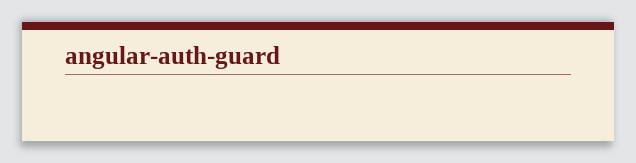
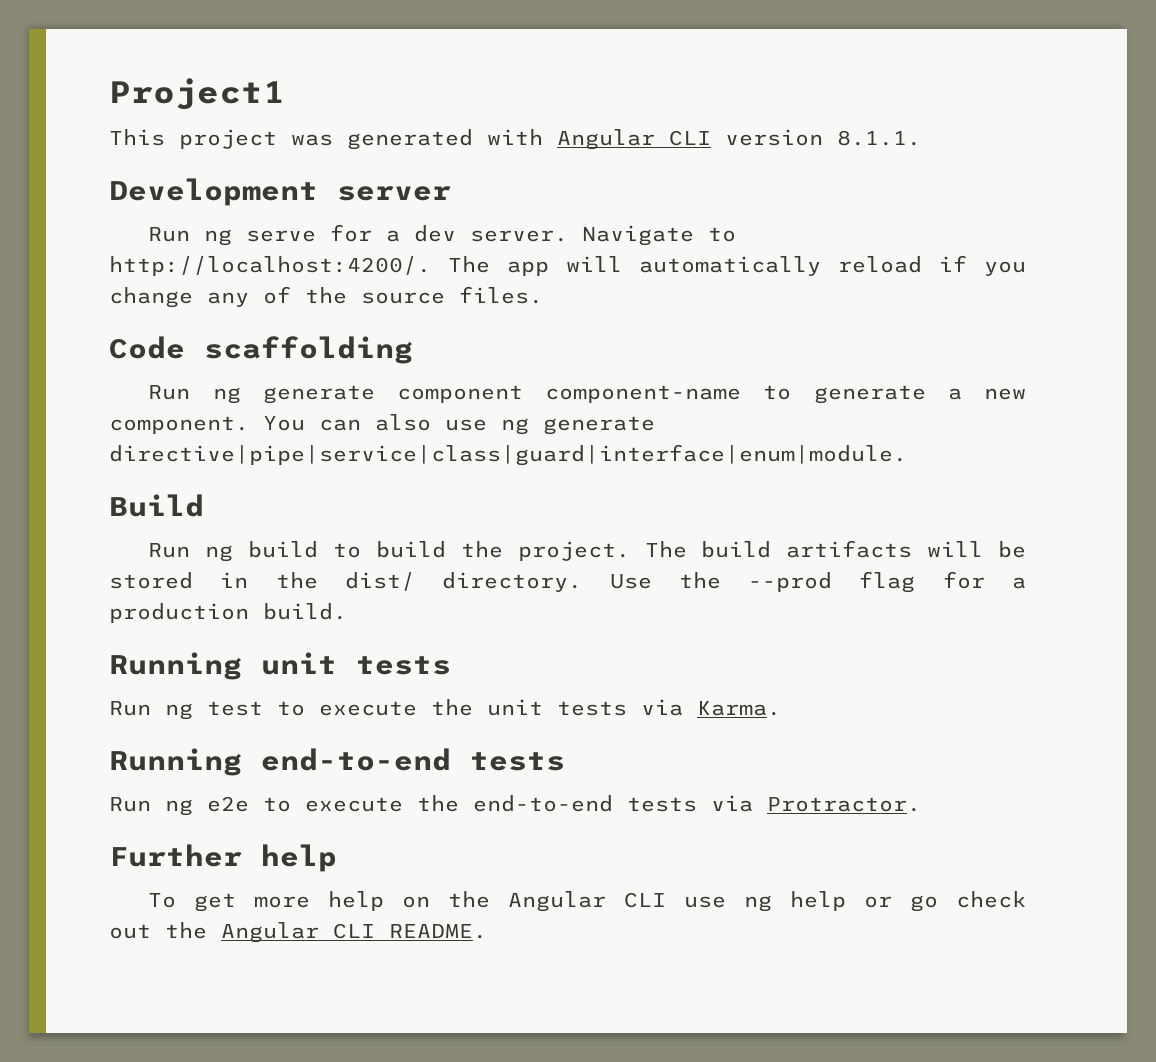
- angular-auth-guard
+ Project1
+ This project was generated with Angular CLI version 8.1.1.
+ Development server
+ Run ng serve for a dev server. Navigate to http://localhost:4200/. The app will automatically reload if you change any of the source files.
+ Code scaffolding
+ Run ng generate component component-name to generate a new component. You can also use ng generate directive|pipe|service|class|guard|interface|enum|module.
+ Build
+ Run ng build to build the project. The build artifacts will be stored in the dist/ directory. Use the --prod flag for a production build.
+ Running unit tests
+ Run ng test to execute the unit tests via Karma.
+ Running end-to-end tests
+ Run ng e2e to execute the end-to-end tests via Protractor.
+ Further help
+ To get more help on the Angular CLI use ng help or go check out the Angular CLI README.

